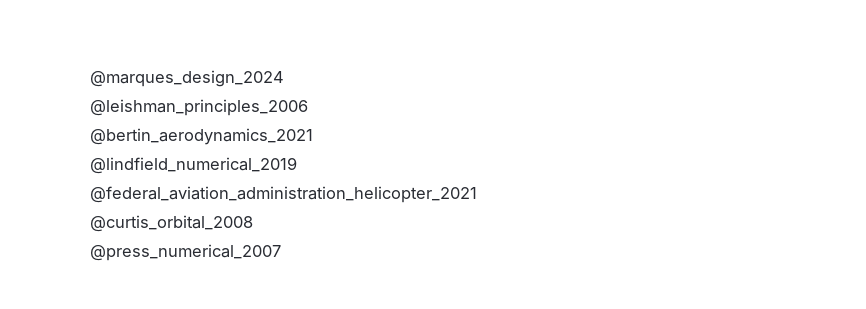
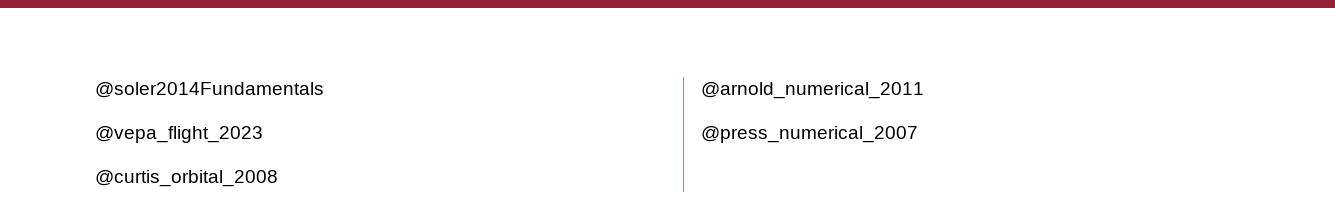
- @marques_design_2024
- @leishman_principles_2006
- @bertin_aerodynamics_2021
- @lindfield_numerical_2019
- @federal_aviation_administration_helicopter_2021
+ @soler2014Fundamentals
+ @vepa_flight_2023
+ @arnold_numerical_2011

